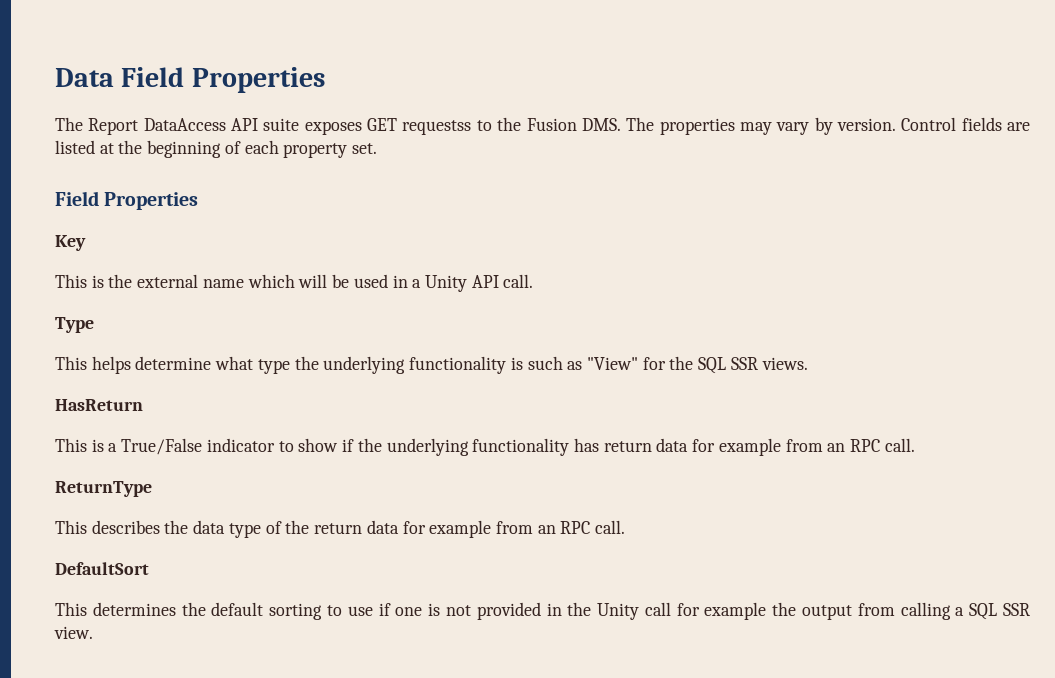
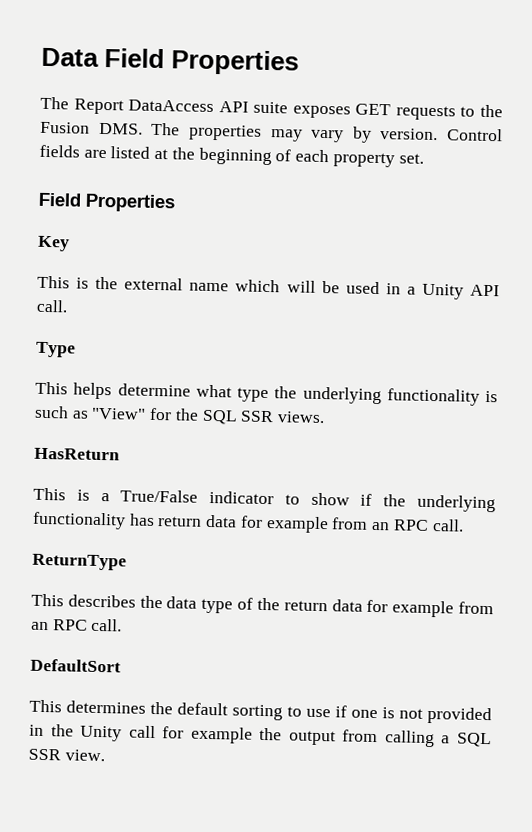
- The Report DataAccess API suite exposes GET requestss to the Fusion DMS. The properties may vary by version.
+ The Report DataAccess API suite exposes GET requests to the Fusion DMS. The properties may vary by version.

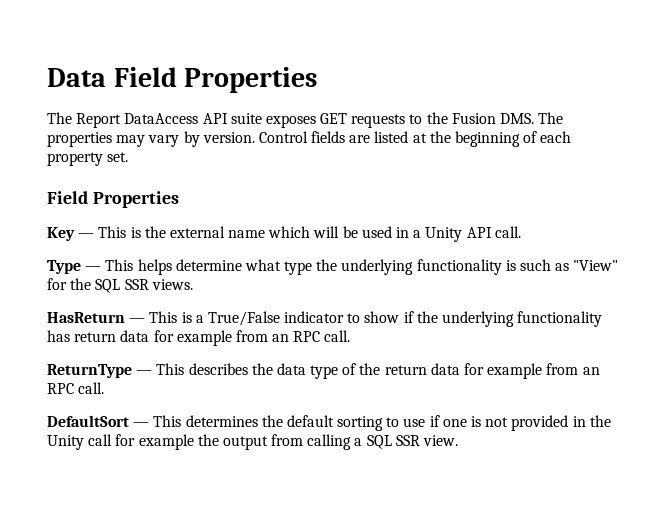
- Key
- This is the external name which will be used in a Unity API call.
+ Key — This is the external name which will be used in a Unity API call.
- Type
- This helps determine what type the underlying functionality is such as "View" for the SQL SSR views.
+ Type — This helps determine what type the underlying functionality is such as "View" for the SQL SSR views.
- HasReturn
- This is a True/False indicator to show if the underlying functionality has return data for example from an RPC call.
+ HasReturn — This is a True/False indicator to show if the underlying functionality has return data for example from an RPC call.
- ReturnType
- This describes the data type of the return data for example from an RPC call.
+ ReturnType — This describes the data type of the return data for example from an RPC call.
- DefaultSort
- This determines the default sorting to use if one is not provided in the Unity call for example the output from calling a SQL SSR view.
+ DefaultSort — This determines the default sorting to use if one is not provided in the Unity call for example the output from calling a SQL SSR view.

